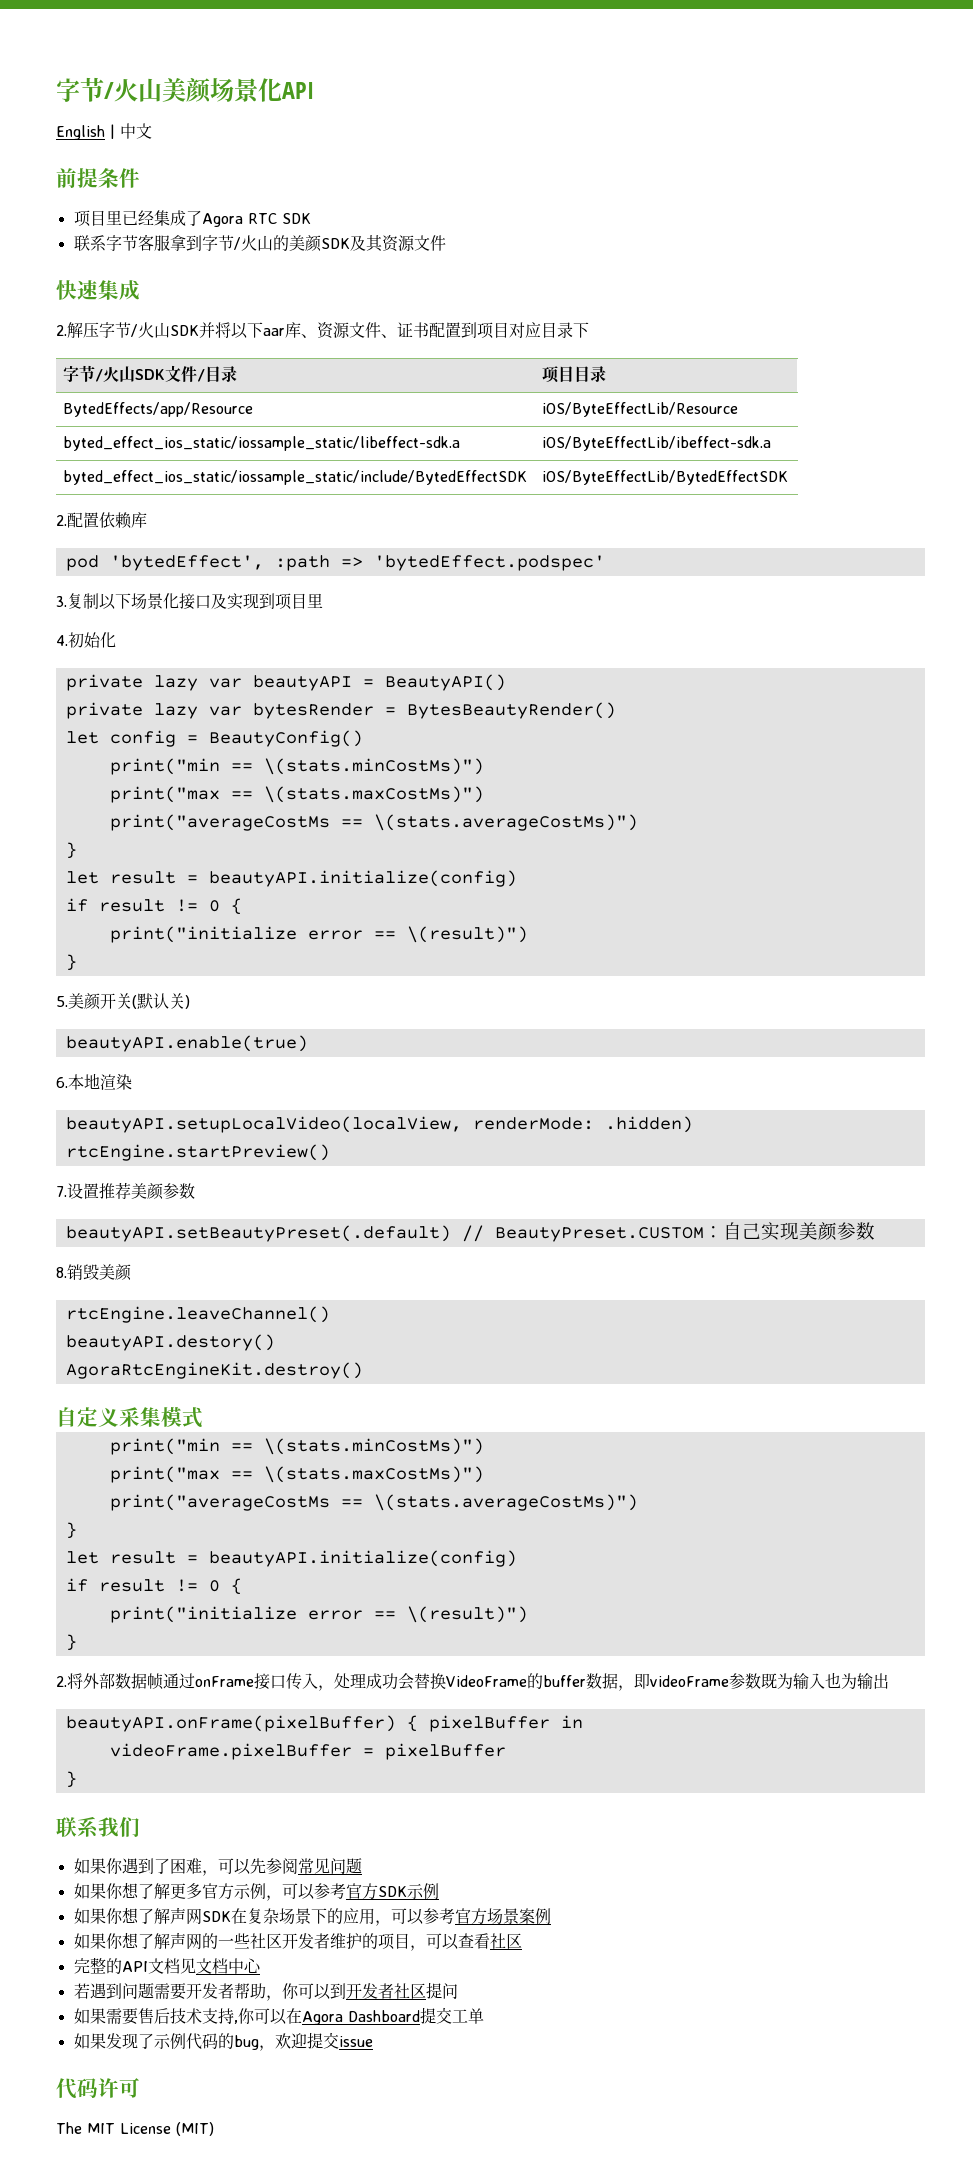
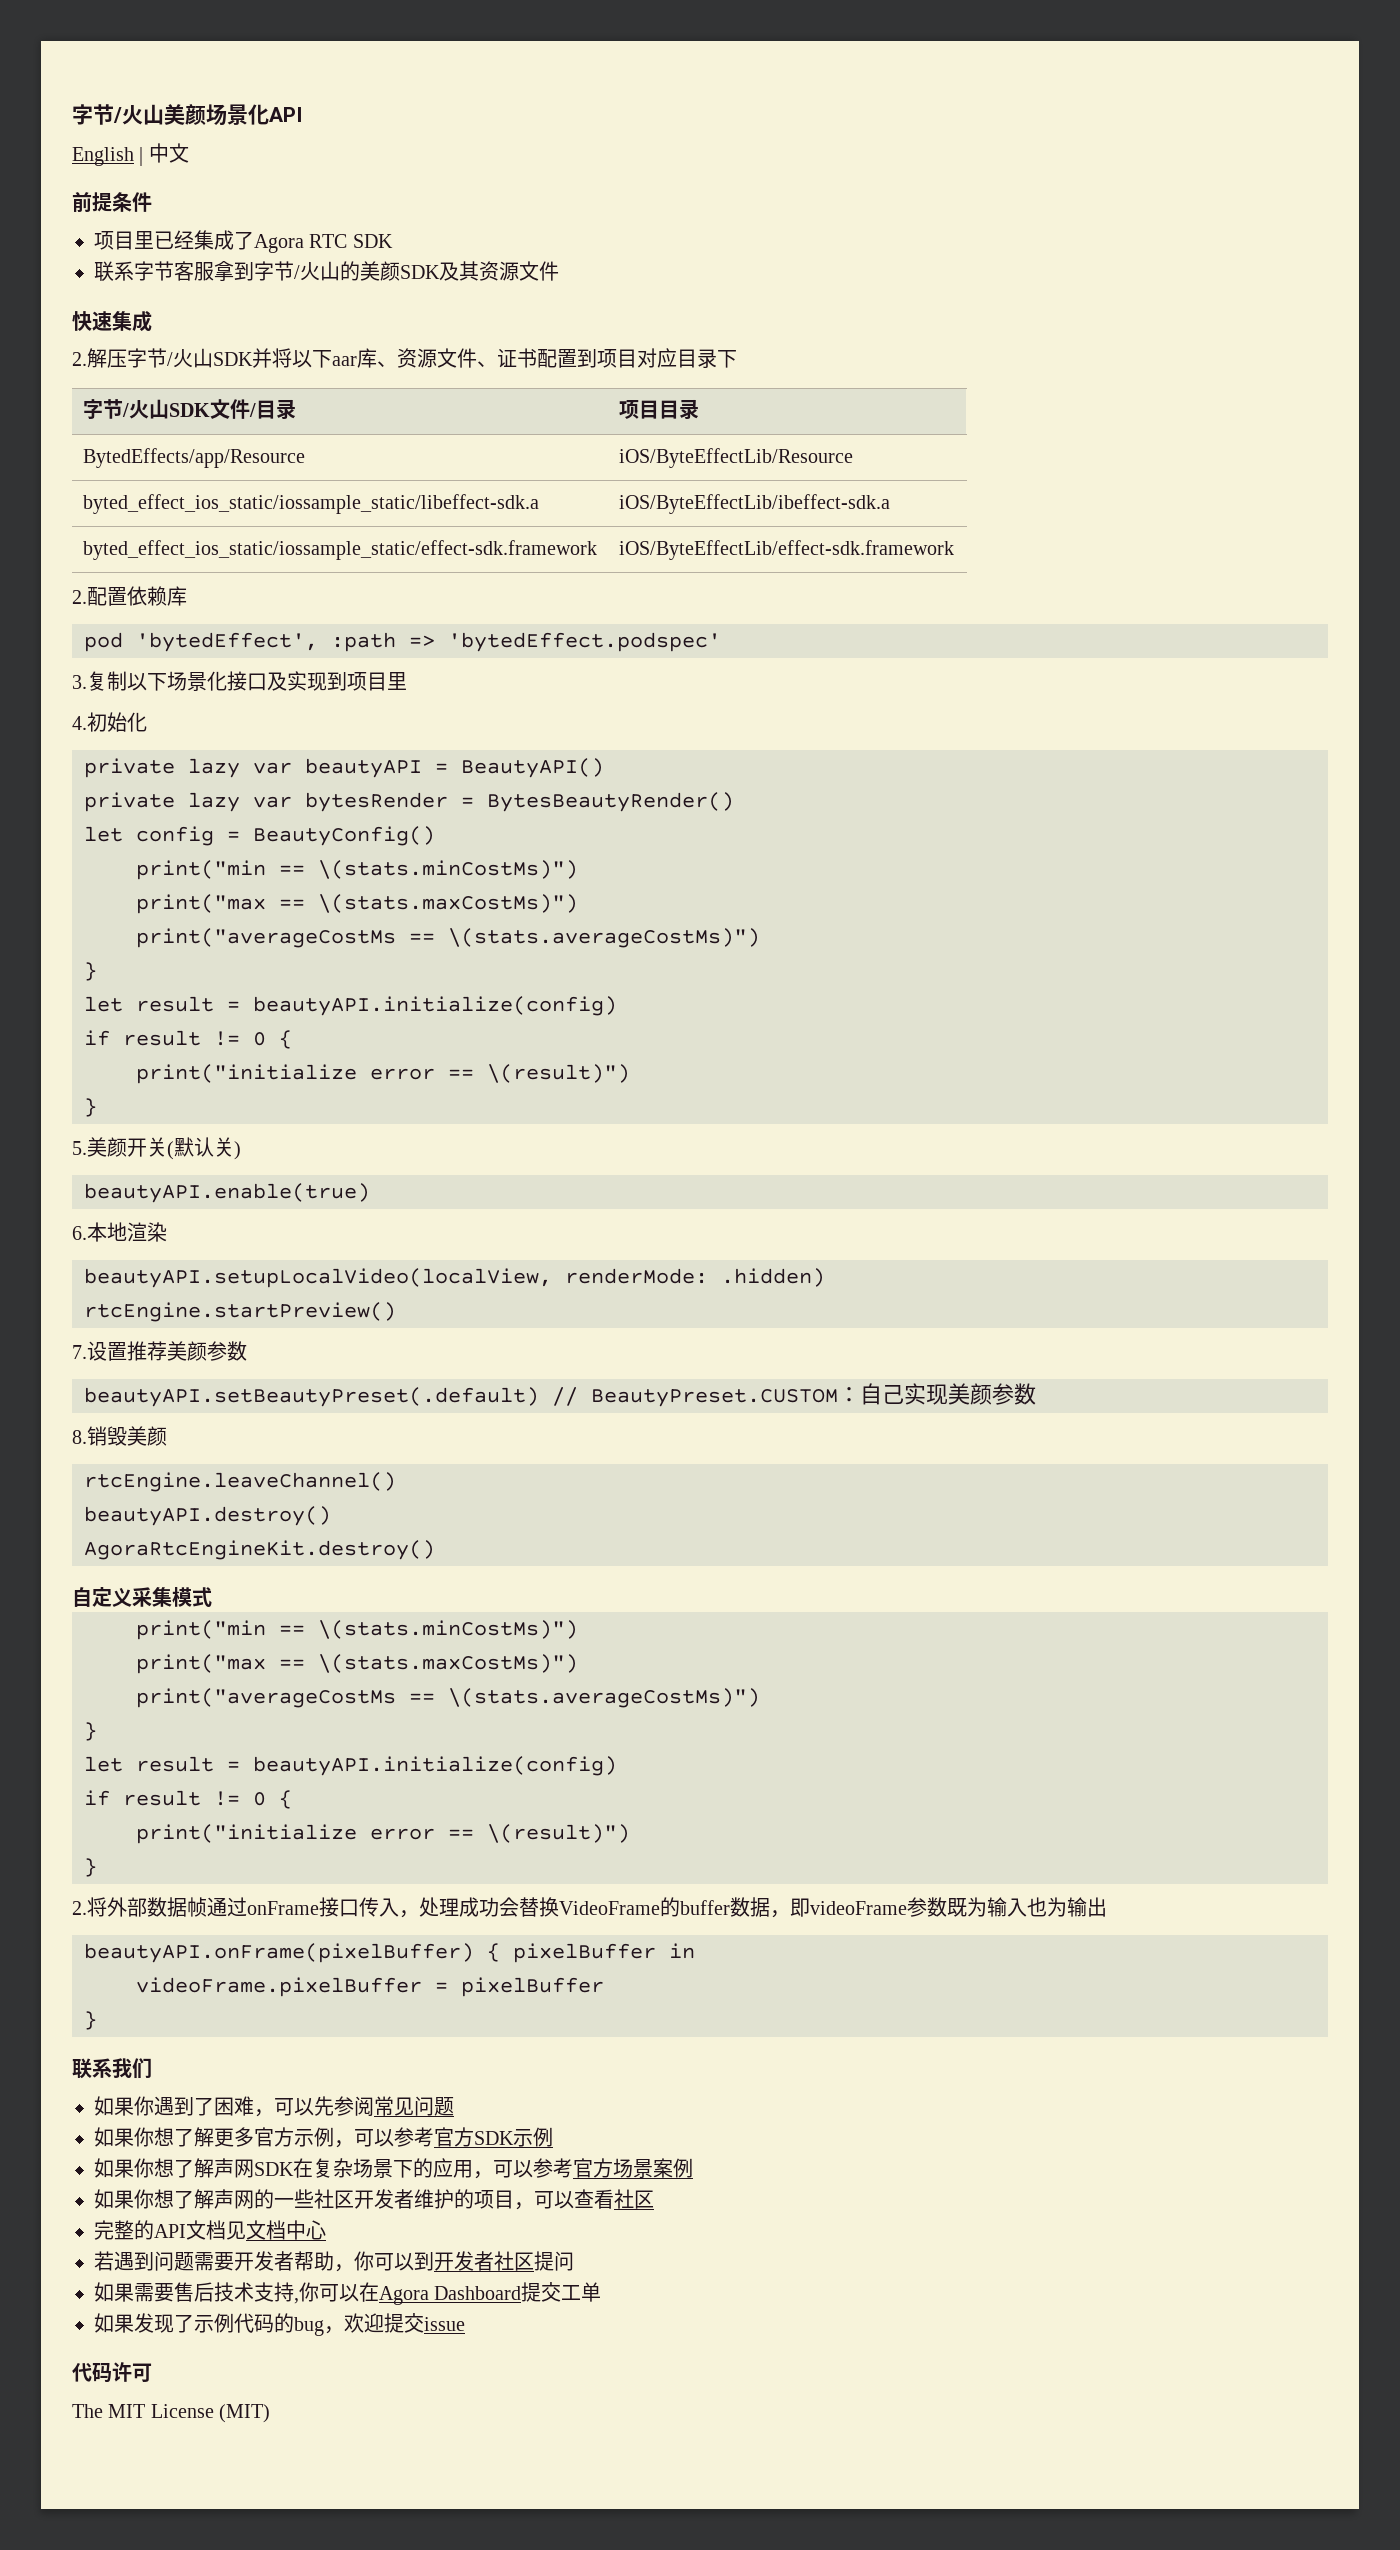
- byted_effect_ios_static/iossample_static/include/BytedEffectSDK | iOS/ByteEffectLib/BytedEffectSDK
+ byted_effect_ios_static/iossample_static/effect-sdk.framework | iOS/ByteEffectLib/effect-sdk.framework
- beautyAPI.destory()
+ beautyAPI.destroy()

